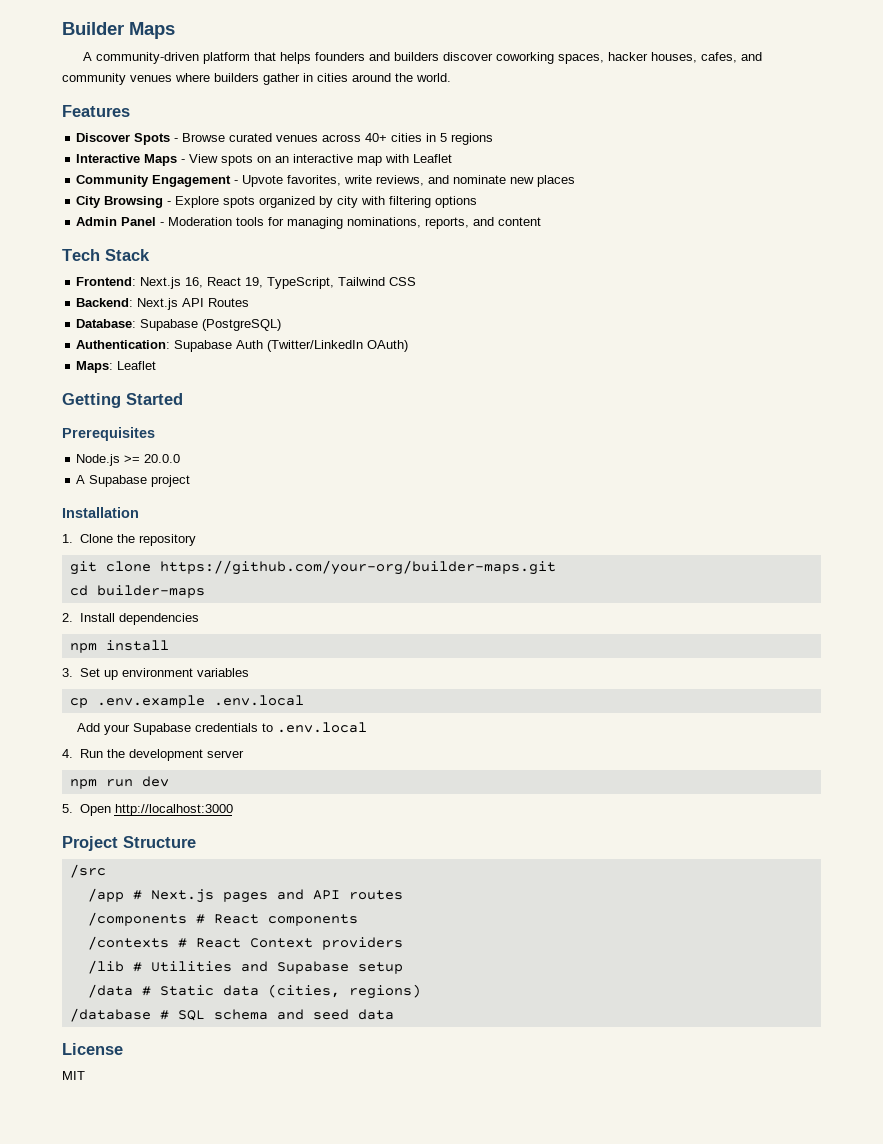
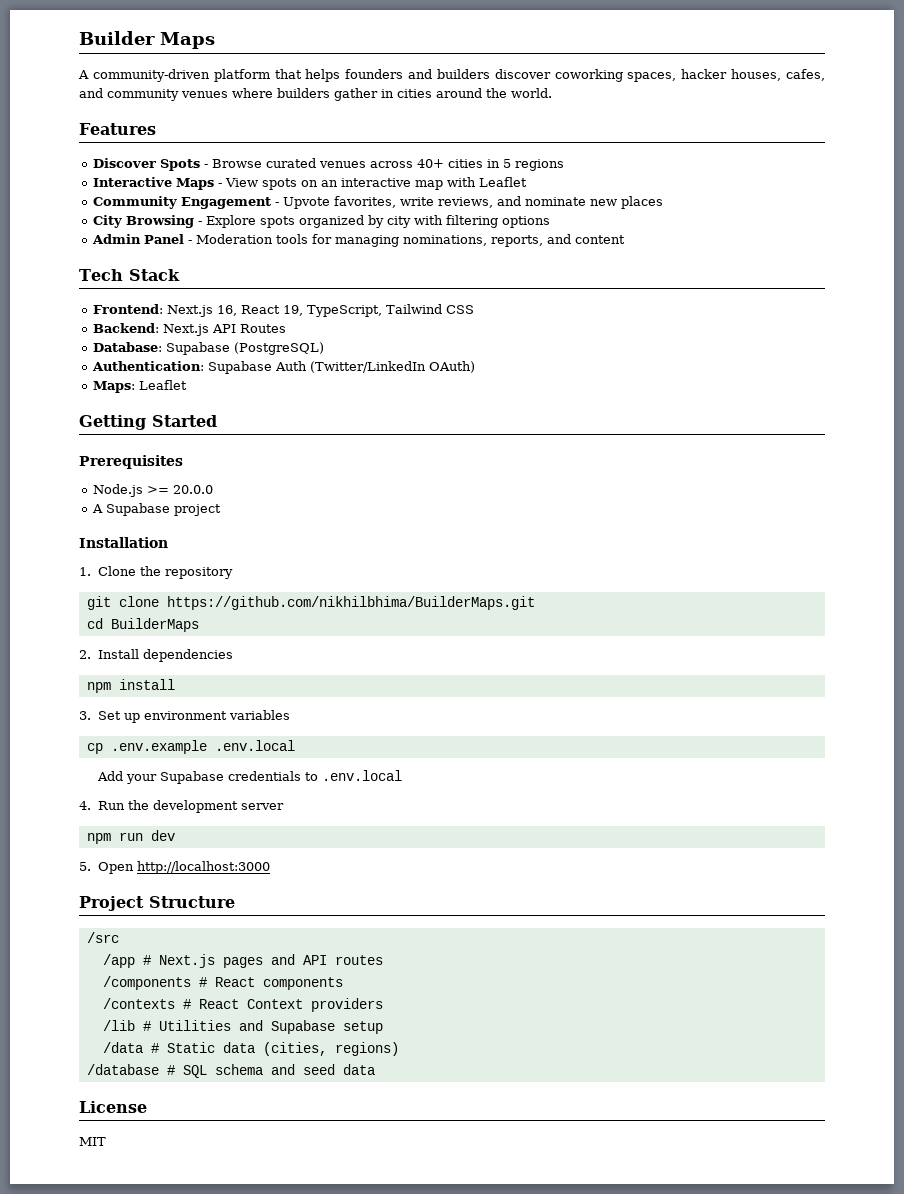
- git clone https://github.com/your-org/builder-maps.git
+ git clone https://github.com/nikhilbhima/BuilderMaps.git
- cd builder-maps
+ cd BuilderMaps

